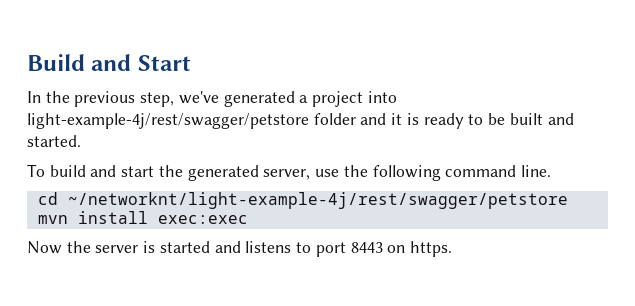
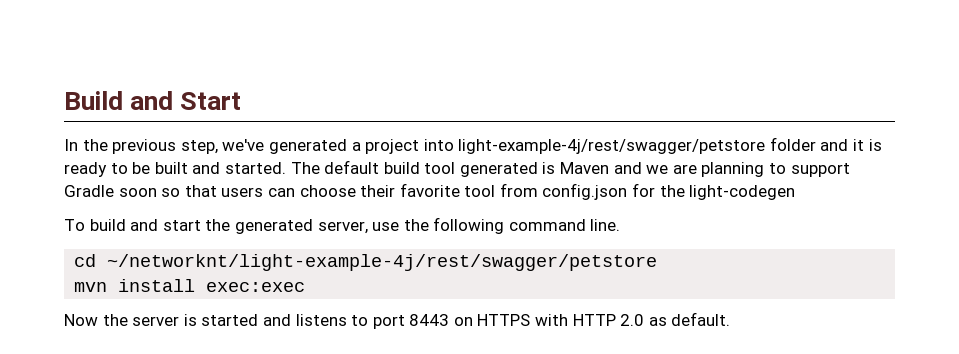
+ The default build tool generated is Maven and we are planning to support Gradle soon so that users can choose their favorite tool from config.json for the light-codegen
- Now the server is started and listens to port 8443 on https.
+ Now the server is started and listens to port 8443 on HTTPS with HTTP 2.0 as default.

